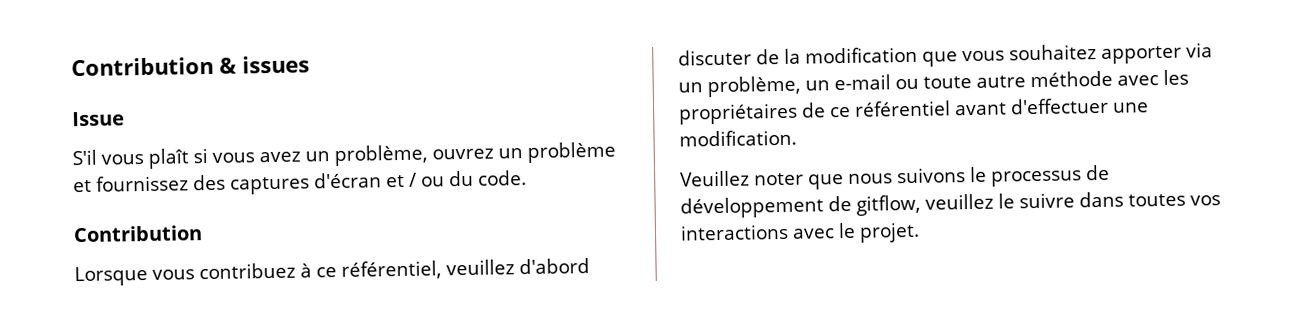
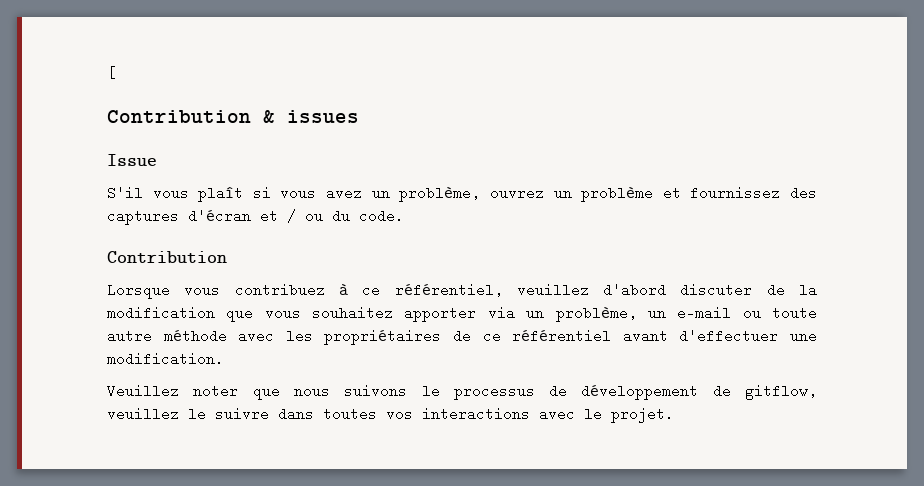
+ [

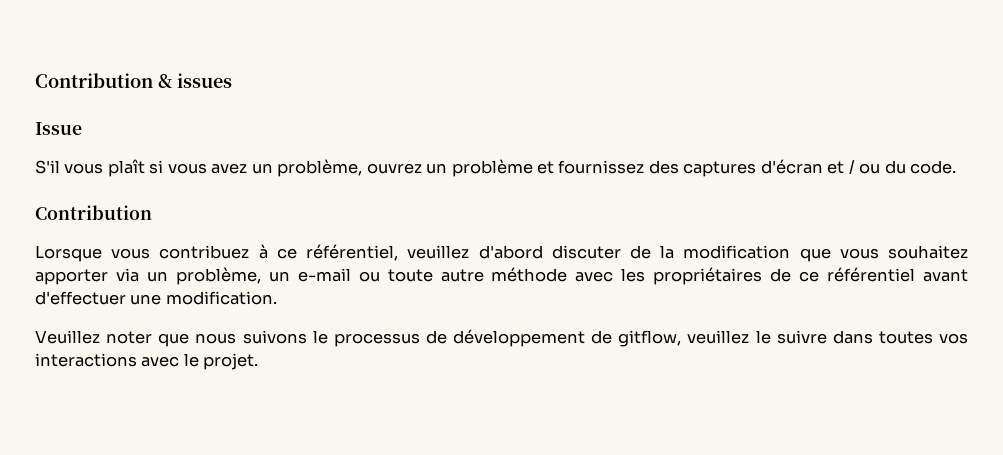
- [

